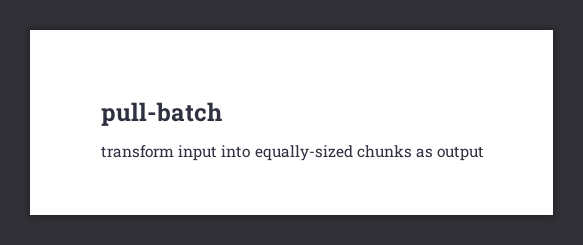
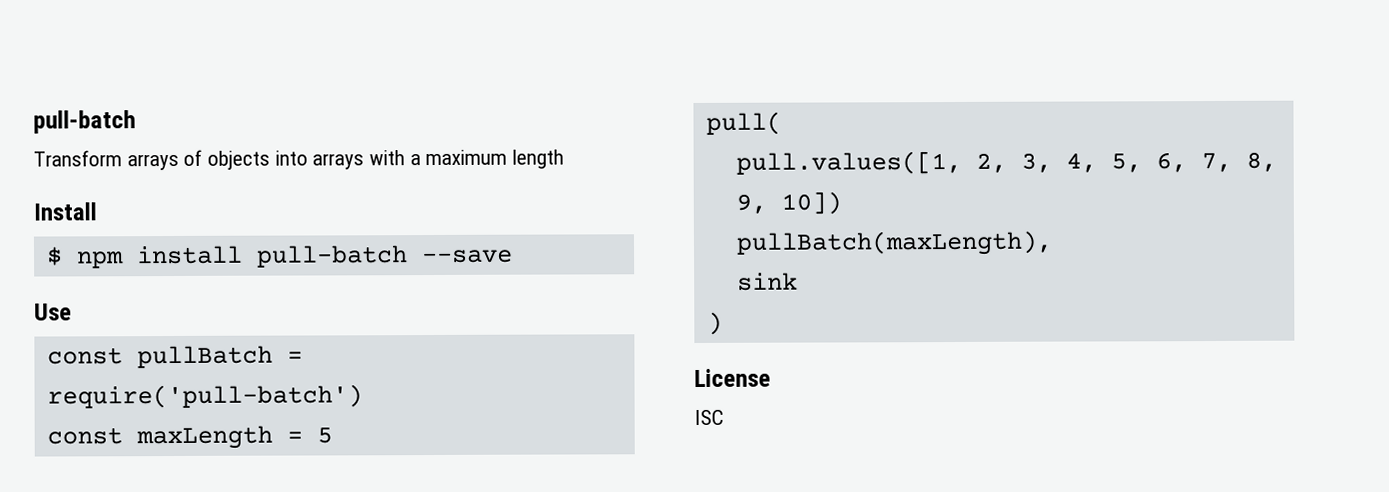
- transform input into equally-sized chunks as output
+ Transform arrays of objects into arrays with a maximum length
+ Install
+ $ npm install pull-batch --save
+ Use
+ const pullBatch = require('pull-batch')
+ const maxLength = 5
+ pull(
+ pull.values([1, 2, 3, 4, 5, 6, 7, 8, 9, 10])
+ pullBatch(maxLength),
+ sink
+ )
+ License
+ ISC

